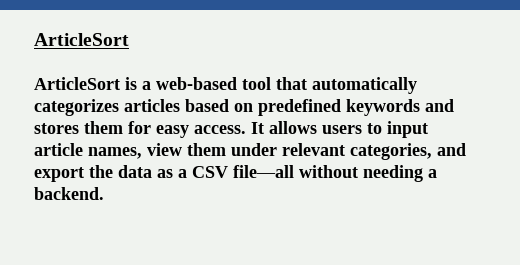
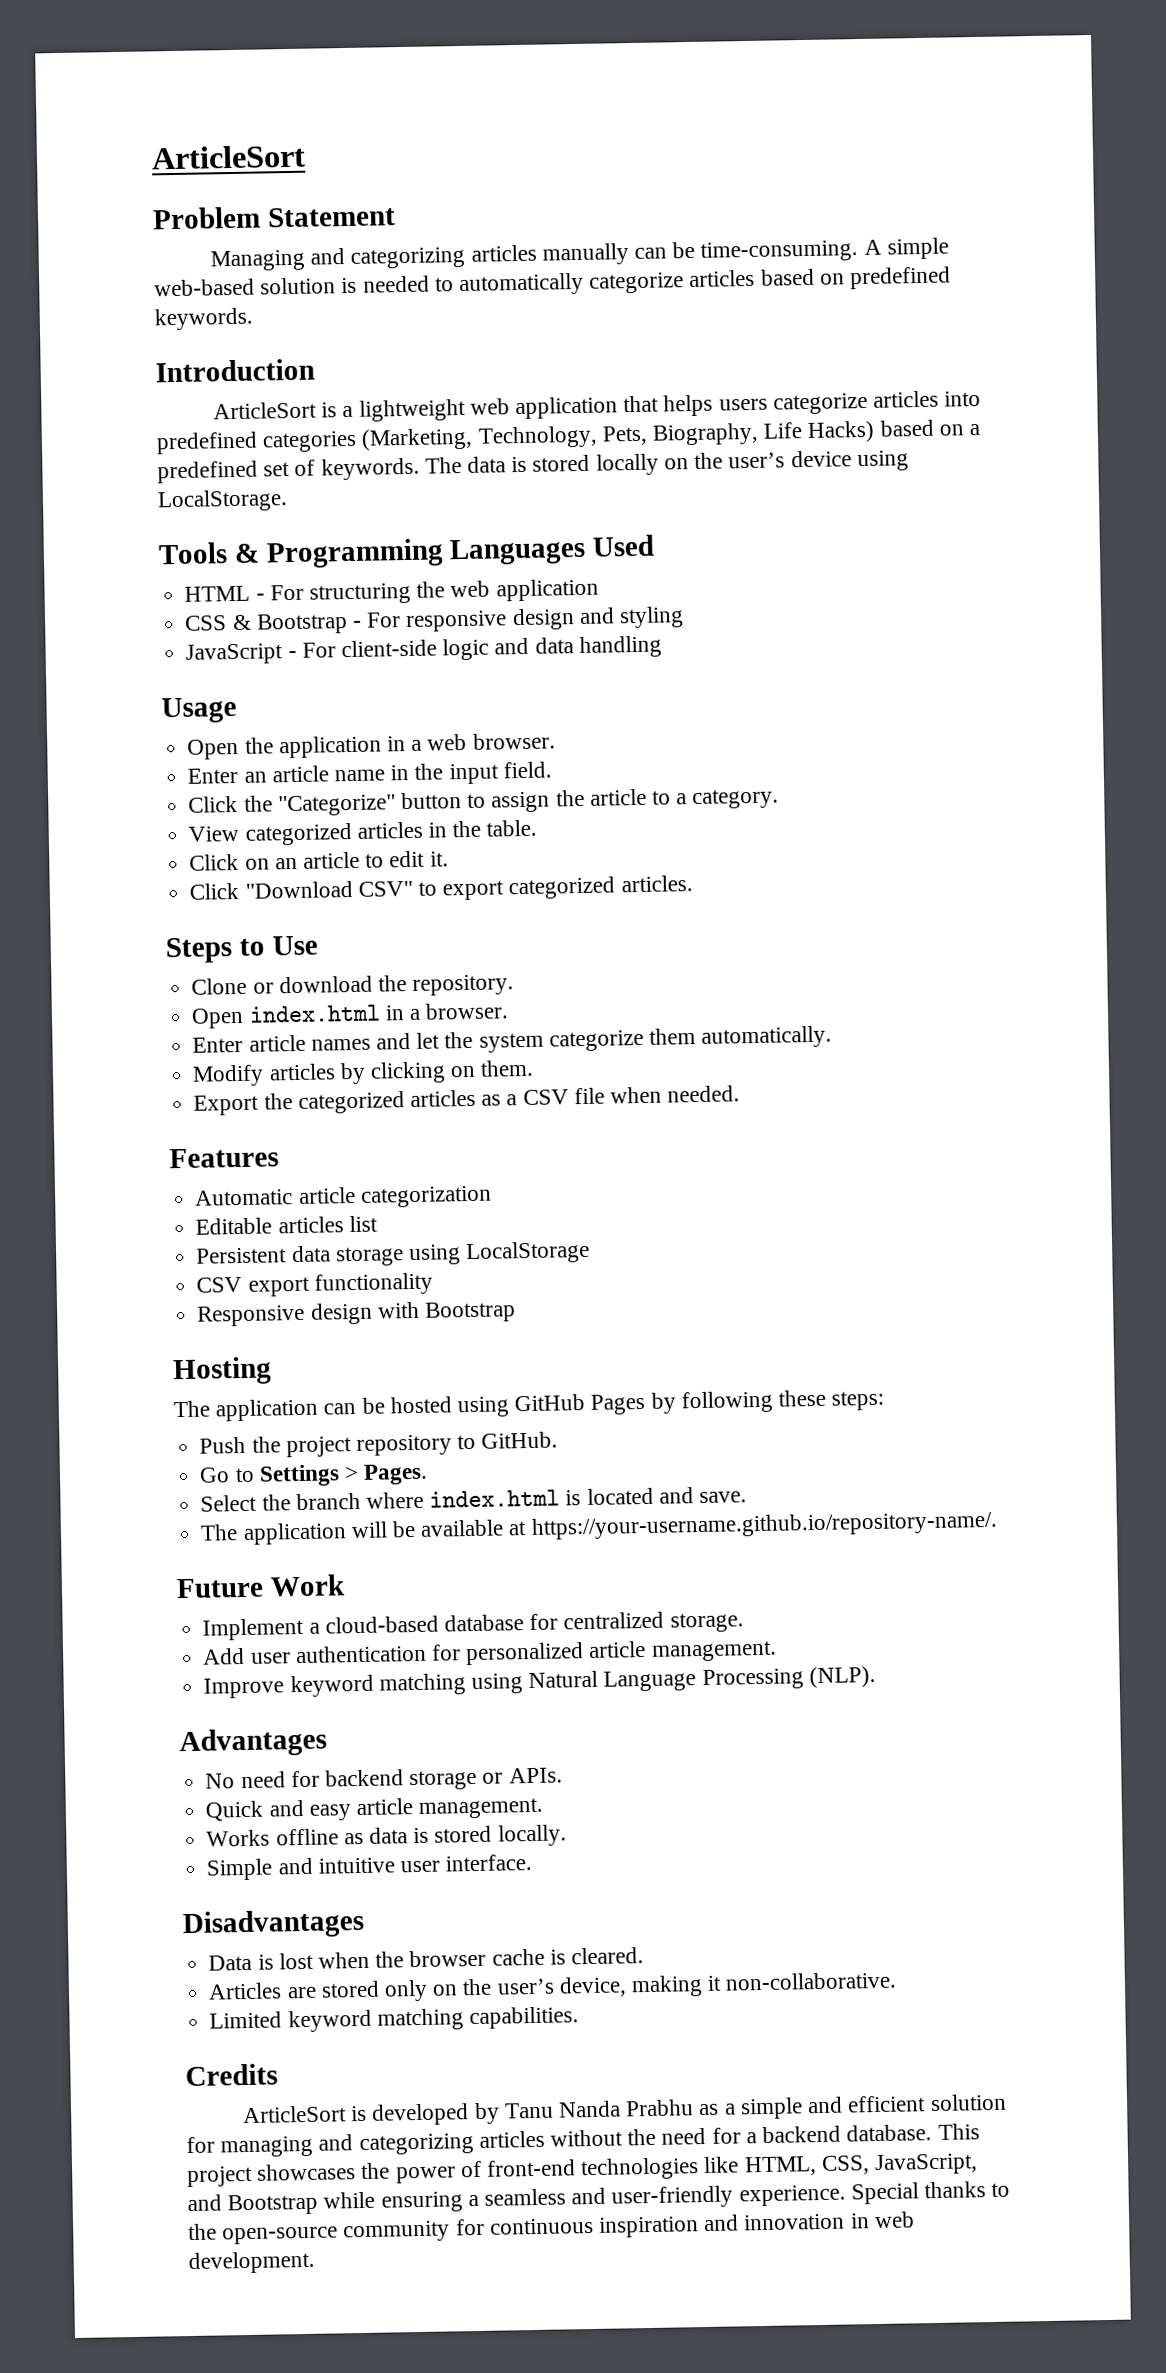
- ArticleSort is a web-based tool that automatically categorizes articles based on predefined keywords and stores them for easy access. It allows users to input article names, view them under relevant categories, and export the data as a CSV file—all without needing a backend.
+ Problem Statement
+ Managing and categorizing articles manually can be time-consuming. A simple web-based solution is needed to automatically categorize articles based on predefined keywords.
+ Introduction
+ ArticleSort is a lightweight web application that helps users categorize articles into predefined categories (Marketing, Technology, Pets, Biography, Life Hacks) based on a predefined set of keywords. The data is stored locally on the user’s device using LocalStorage.
+ Tools & Programming Languages Used
+ HTML - For structuring the web application
+ CSS & Bootstrap - For responsive design and styling
+ JavaScript - For client-side logic and data handling
+ Usage
+ Open the application in a web browser.
+ Enter an article name in the input field.
+ Click the "Categorize" button to assign the article to a category.
+ View categorized articles in the table.
+ Click on an article to edit it.
+ Click "Download CSV" to export categorized articles.
+ Steps to Use
+ Clone or download the repository.
+ Open index.html in a browser.
+ Enter article names and let the system categorize them automatically.
+ Modify articles by clicking on them.
+ Export the categorized articles as a CSV file when needed.
+ Features
+ Automatic article categorization
+ Editable articles list
+ Persistent data storage using LocalStorage
+ CSV export functionality
+ Responsive design with Bootstrap
+ Hosting
+ The application can be hosted using GitHub Pages by following these steps:
+ Push the project repository to GitHub.
+ Go to Settings > Pages.
+ Select the branch where index.html is located and save.
+ The application will be available at https://your-username.github.io/repository-name/.
+ Future Work
+ Implement a cloud-based database for centralized storage.
+ Add user authentication for personalized article management.
+ Improve keyword matching using Natural Language Processing (NLP).
+ Advantages
+ No need for backend storage or APIs.
+ Quick and easy article management.
+ Works offline as data is stored locally.
+ Simple and intuitive user interface.
+ Disadvantages
+ Data is lost when the browser cache is cleared.
+ Articles are stored only on the user’s device, making it non-collaborative.
+ Limited keyword matching capabilities.
+ Credits
+ ArticleSort is developed by Tanu Nanda Prabhu as a simple and efficient solution for managing and categorizing articles without the need for a backend database. This project showcases the power of front-end technologies like HTML, CSS, JavaScript, and Bootstrap while ensuring a seamless and user-friendly experience. Special thanks to the open-source community for continuous inspiration and innovation in web development.

